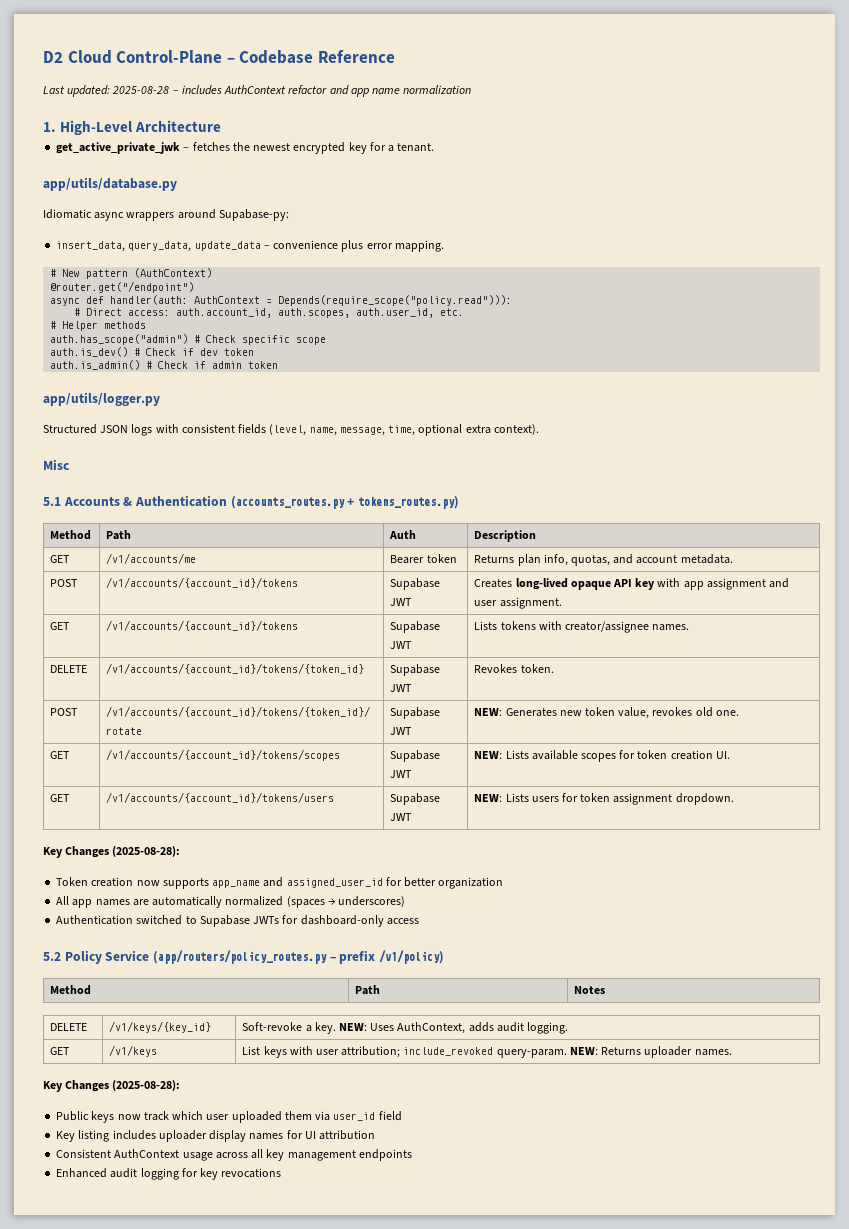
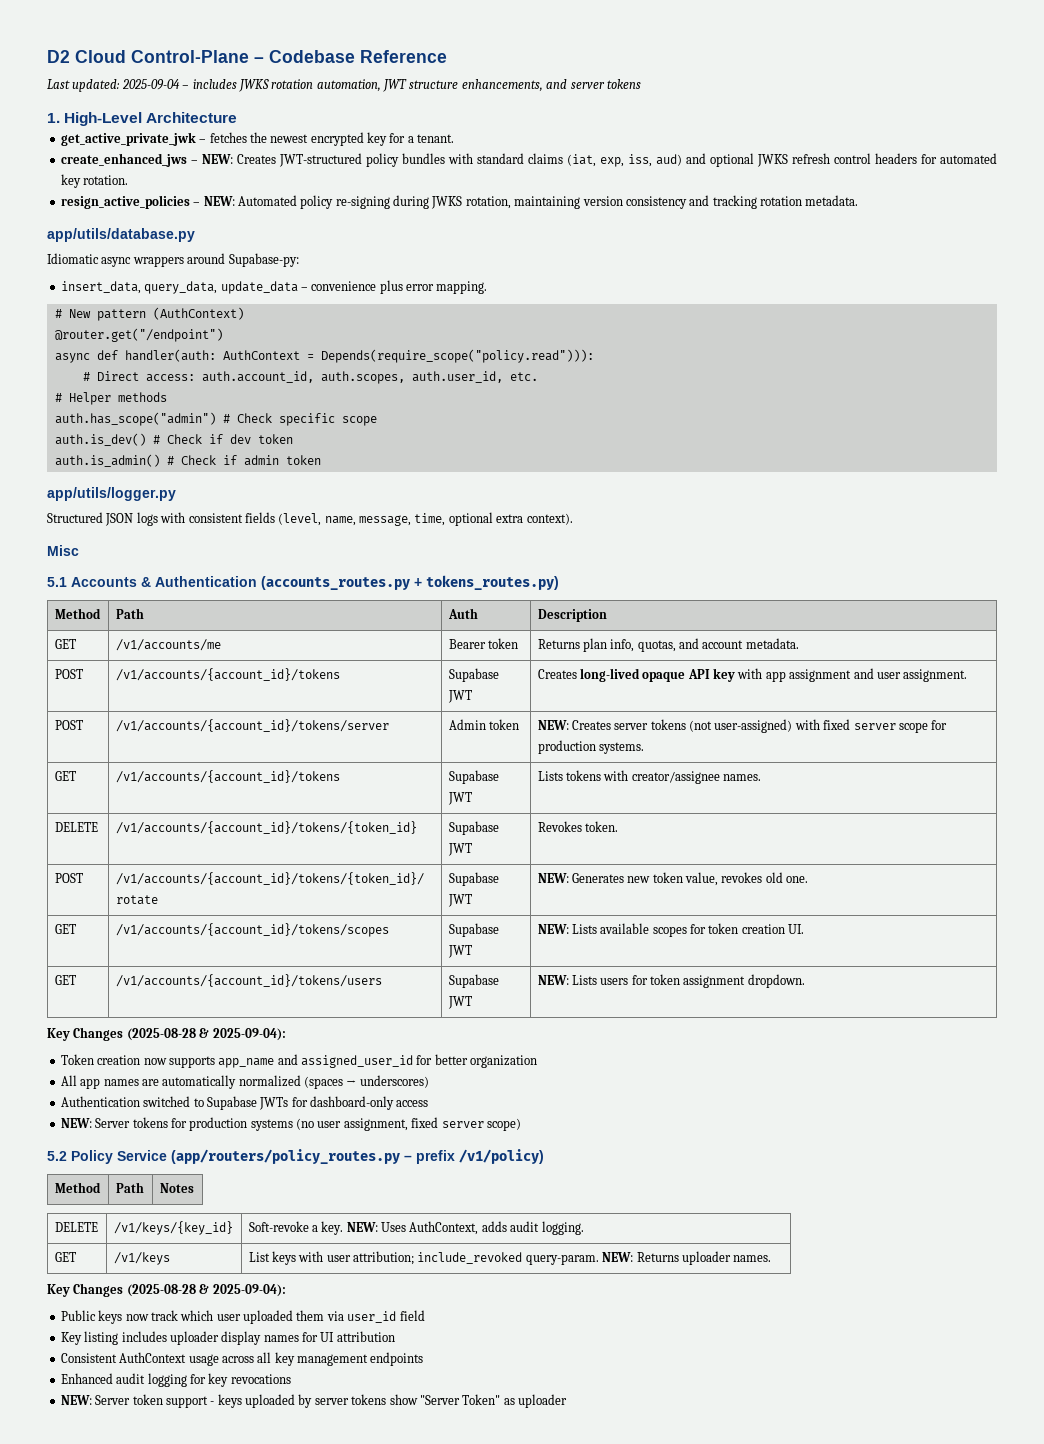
- Last updated: 2025-08-28 – includes AuthContext refactor and app name normalization
+ Last updated: 2025-09-04 – includes JWKS rotation automation, JWT structure enhancements, and server tokens
+ create_enhanced_jws – NEW: Creates JWT-structured policy bundles with standard claims (iat, exp, iss, aud) and optional JWKS refresh control headers for automated key rotation.
+ resign_active_policies – NEW: Automated policy re-signing during JWKS rotation, maintaining version consistency and tracking rotation metadata.
+ POST | /v1/accounts/{account_id}/tokens/server | Admin token | NEW: Creates server tokens (not user-assigned) with fixed server scope for production systems.
  GET | /v1/accounts/{account_id}/tokens/users | Supabase JWT | NEW: Lists users for token assignment dropdown.
- Key Changes (2025-08-28):
+ Key Changes (2025-08-28 & 2025-09-04):
+ NEW: Server tokens for production systems (no user assignment, fixed server scope)
  GET | /v1/keys | List keys with user attribution; include_revoked query-param. NEW: Returns uploader names.
- Key Changes (2025-08-28):
+ Key Changes (2025-08-28 & 2025-09-04):
+ NEW: Server token support - keys uploaded by server tokens show "Server Token" as uploader

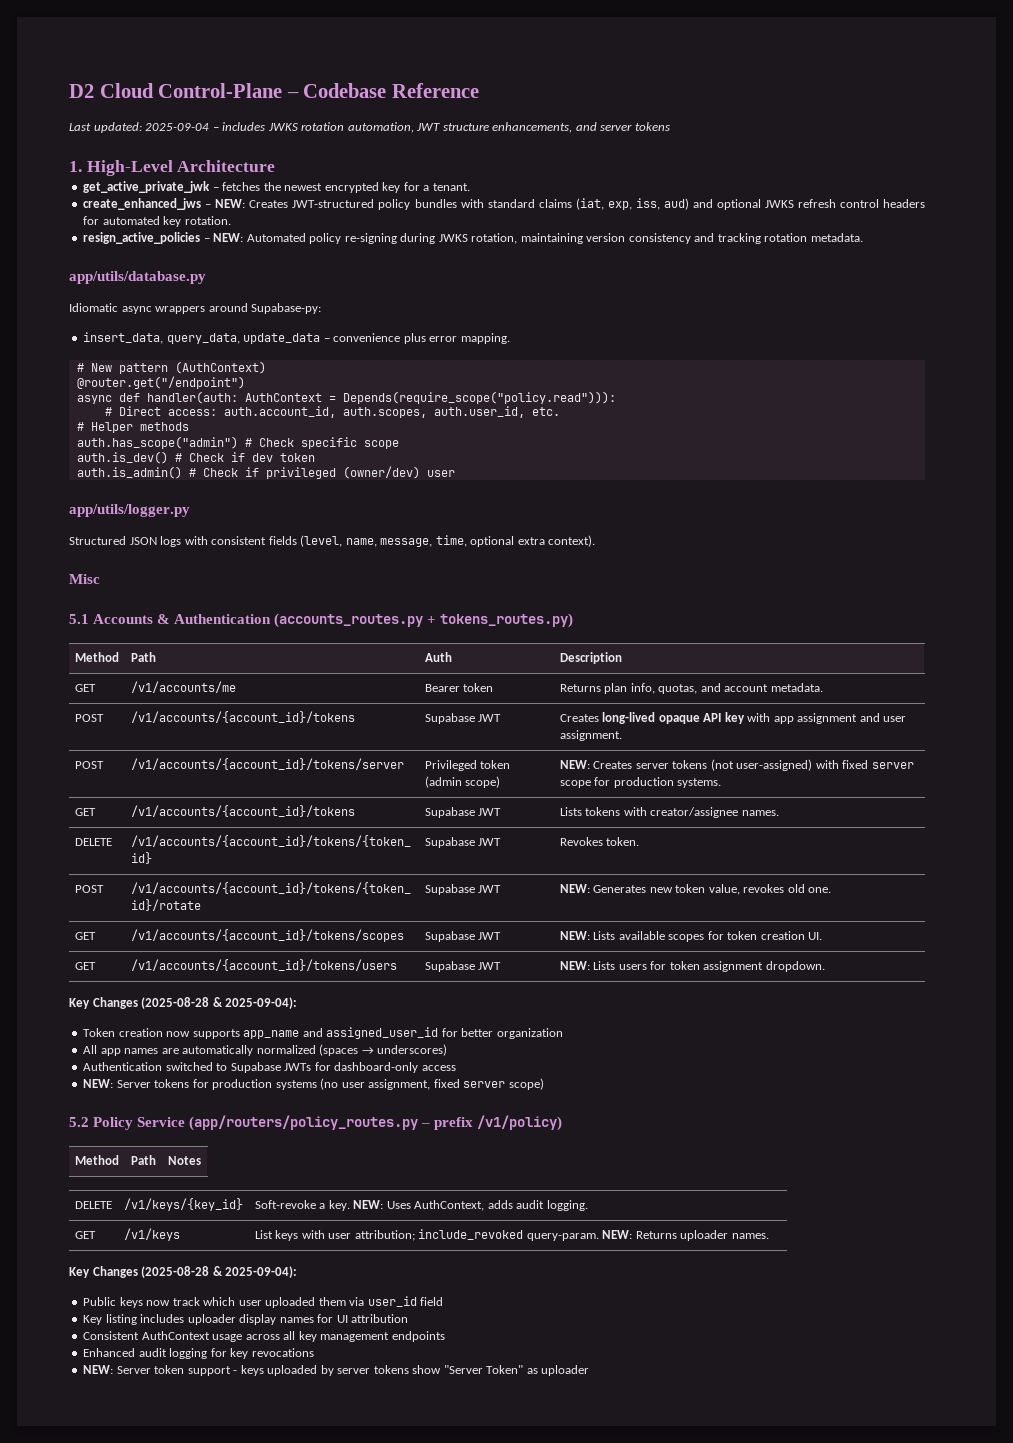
- auth.is_admin() # Check if admin token
+ auth.is_admin() # Check if privileged (owner/dev) user
- POST | /v1/accounts/{account_id}/tokens/server | Admin token | NEW: Creates server tokens (not user-assigned) with fixed server scope for production systems.
+ POST | /v1/accounts/{account_id}/tokens/server | Privileged token (admin scope) | NEW: Creates server tokens (not user-assigned) with fixed server scope for production systems.

